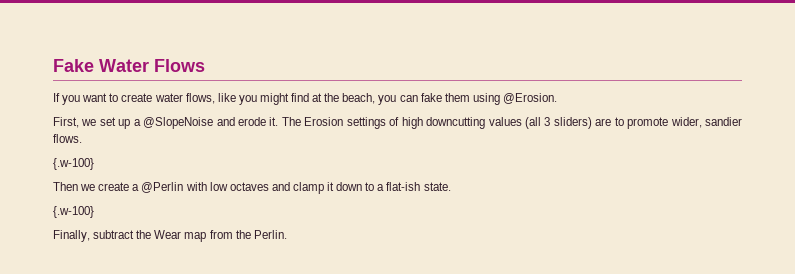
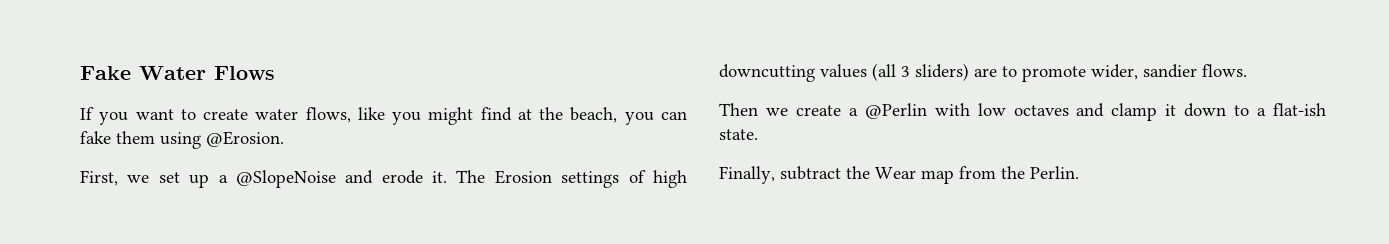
  The Erosion settings of high downcutting values (all 3 sliders) are to promote wider, sandier flows.
- {.w-100}
  Then we create a @Perlin with low octaves and clamp it down to a flat-ish state.
- {.w-100}

